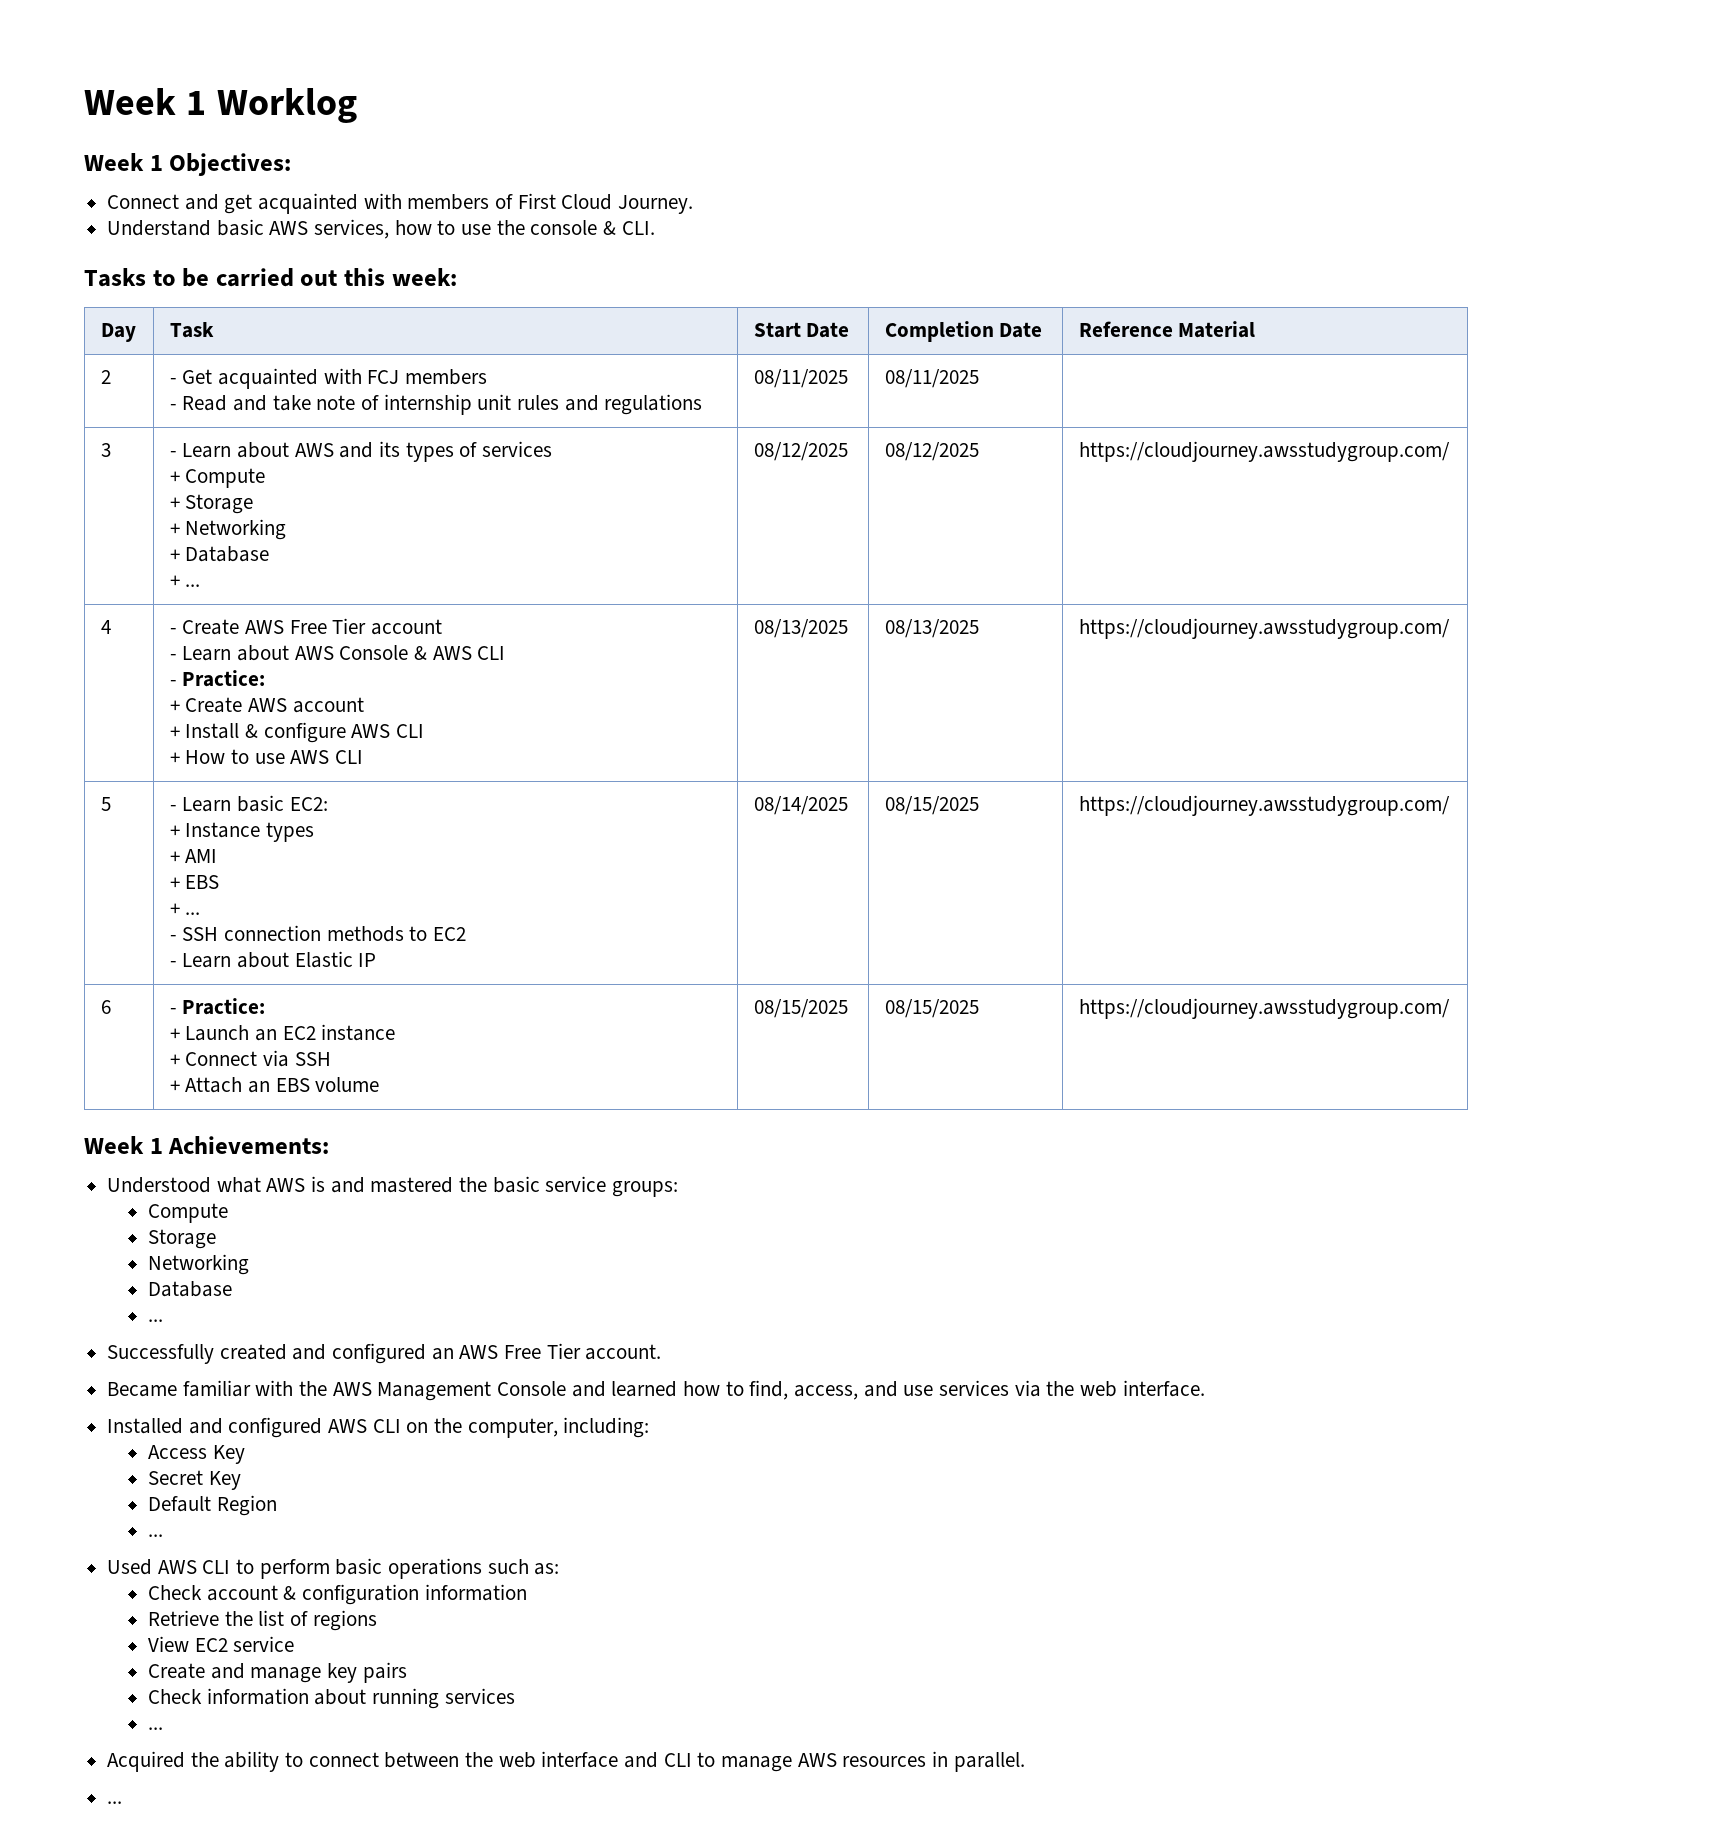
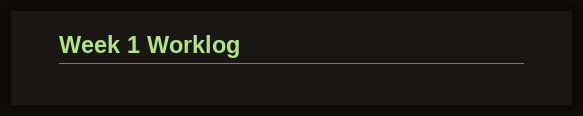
- Week 1 Objectives:
- Connect and get acquainted with members of First Cloud Journey.
- Understand basic AWS services, how to use the console & CLI.
- Tasks to be carried out this week:
- Day | Task | Start Date | Completion Date | Reference Material
- 2 | - Get acquainted with FCJ members
- - Read and take note of internship unit rules and regulations | 08/11/2025 | 08/11/2025 |
- 3 | - Learn about AWS and its types of services
- + Compute
- + Storage
- + Networking
- + Database
- + ... | 08/12/2025 | 08/12/2025 | https://cloudjourney.awsstudygroup.com/
- 4 | - Create AWS Free Tier account
- - Learn about AWS Console & AWS CLI
- - Practice:
- + Create AWS account
- + Install & configure AWS CLI
- + How to use AWS CLI | 08/13/2025 | 08/13/2025 | https://cloudjourney.awsstudygroup.com/
- 5 | - Learn basic EC2:
- + Instance types
- + AMI
- + EBS
- + ...
- - SSH connection methods to EC2
- - Learn about Elastic IP | 08/14/2025 | 08/15/2025 | https://cloudjourney.awsstudygroup.com/
- 6 | - Practice:
- + Launch an EC2 instance
- + Connect via SSH
- + Attach an EBS volume | 08/15/2025 | 08/15/2025 | https://cloudjourney.awsstudygroup.com/
- Week 1 Achievements:
- Understood what AWS is and mastered the basic service groups:
- Compute
- Storage
- Networking
- Database
- ...
- Successfully created and configured an AWS Free Tier account.
- Became familiar with the AWS Management Console and learned how to find, access, and use services via the web interface.
- Installed and configured AWS CLI on the computer, including:
- Access Key
- Secret Key
- Default Region
- ...
- Used AWS CLI to perform basic operations such as:
- Check account & configuration information
- Retrieve the list of regions
- View EC2 service
- Create and manage key pairs
- Check information about running services
- ...
- Acquired the ability to connect between the web interface and CLI to manage AWS resources in parallel.
- ...

